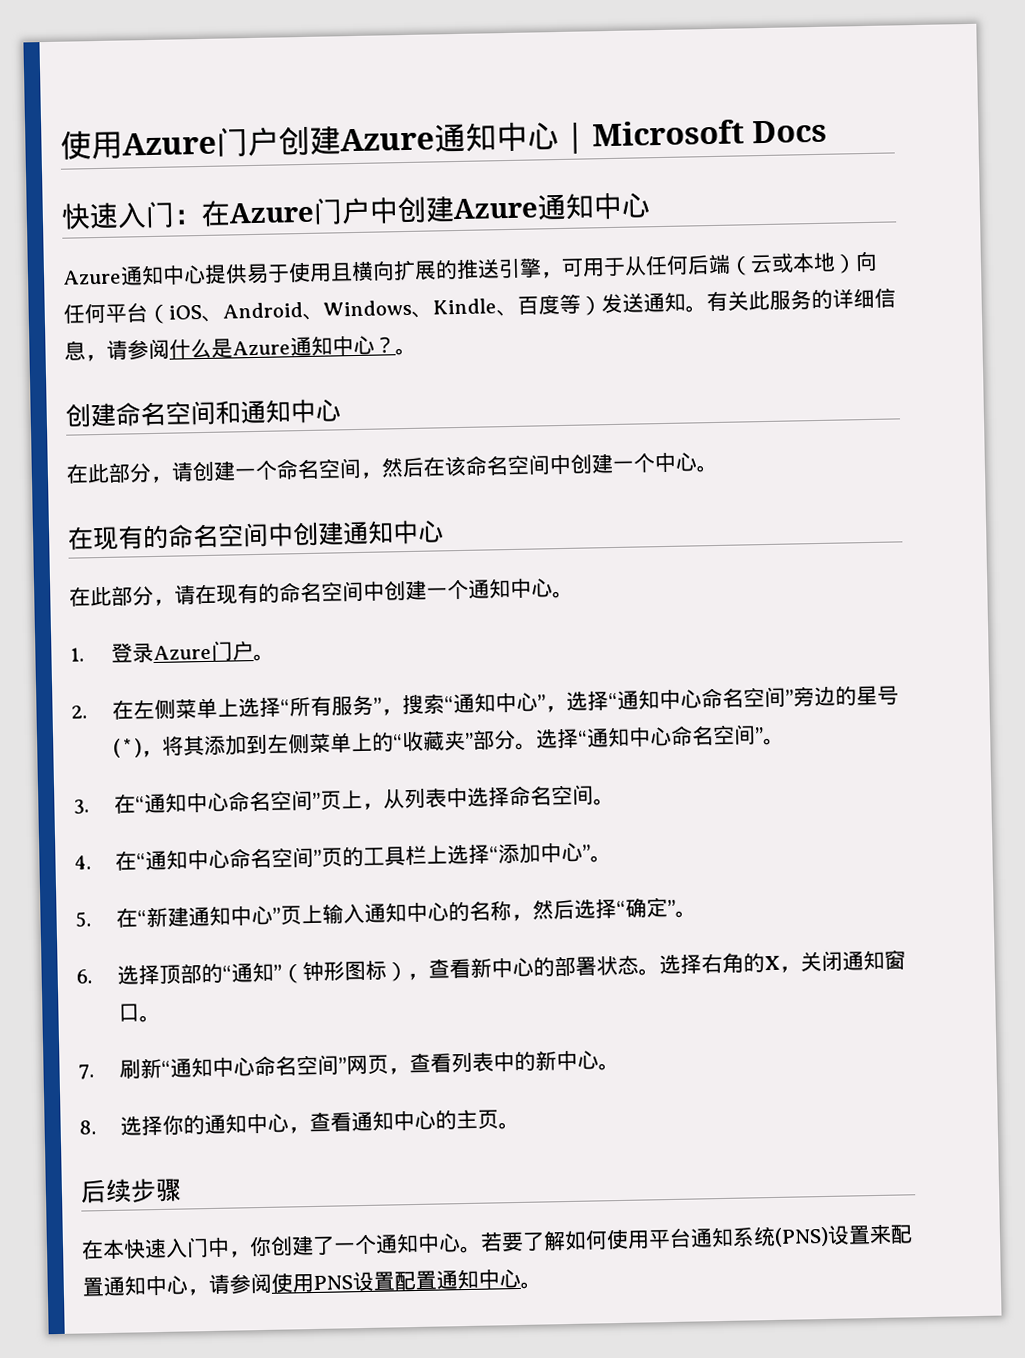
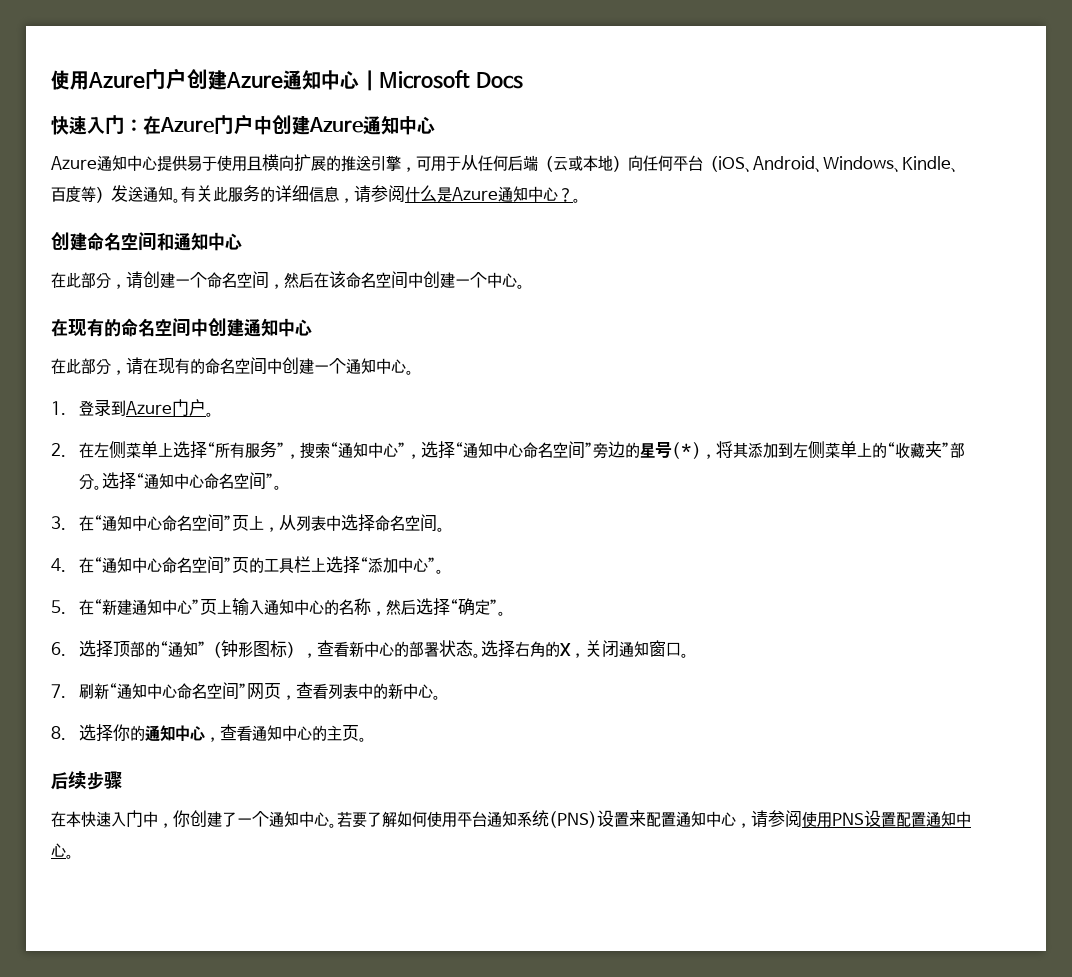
- 1.登录Azure门户。
+ 1.登录到Azure门户。

